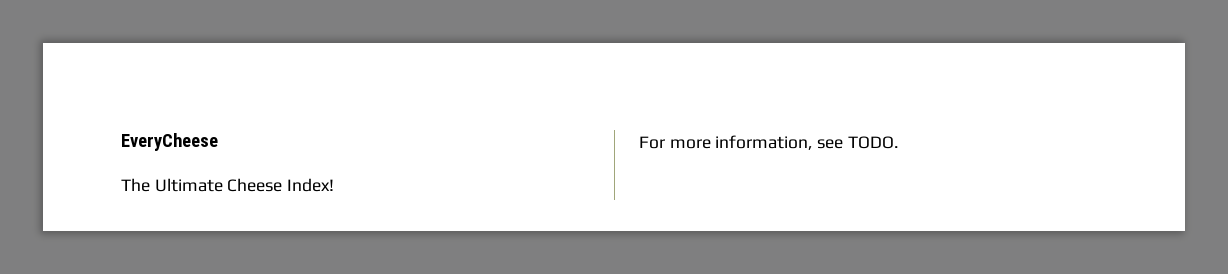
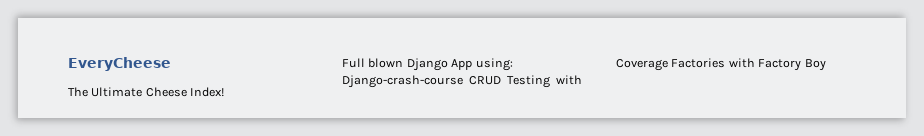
- For more information, see TODO.
+ Full blown Django App using: Django-crash-course CRUD Testing with Coverage Factories with Factory Boy

